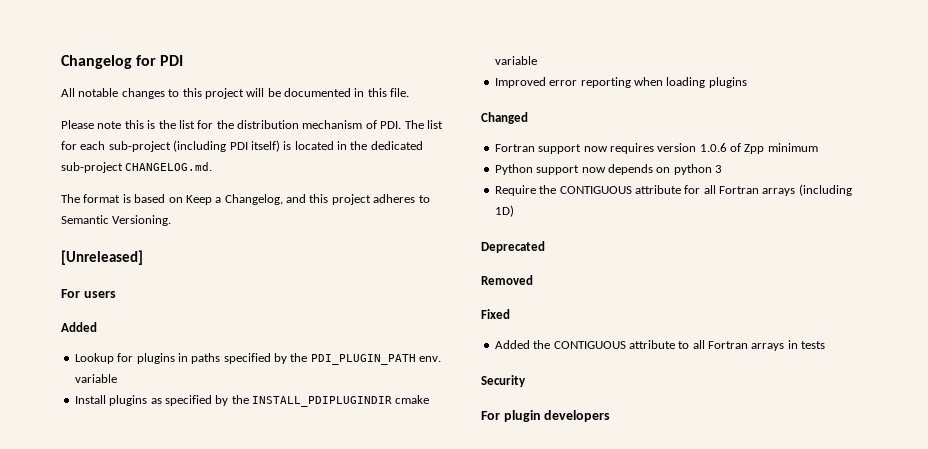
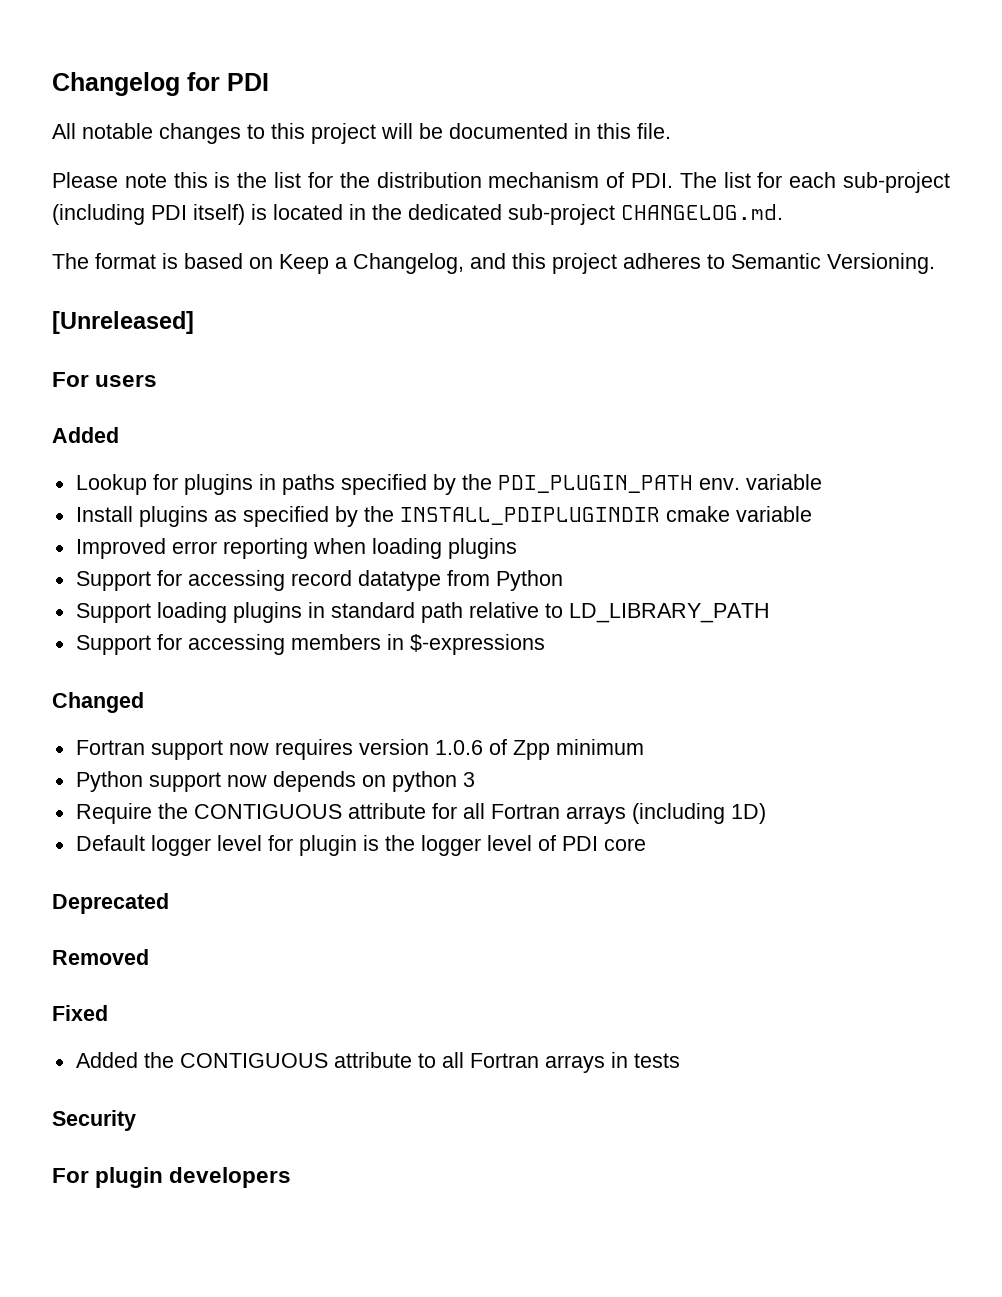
+ Support for accessing record datatype from Python
+ Support loading plugins in standard path relative to LD_LIBRARY_PATH
+ Support for accessing members in $-expressions
+ Default logger level for plugin is the logger level of PDI core

